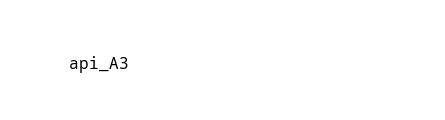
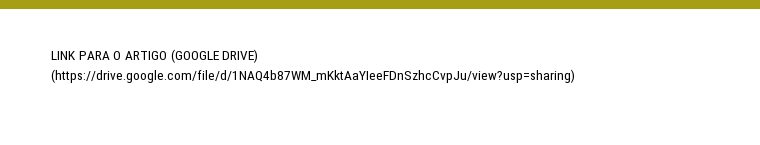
- api_A3
+ LINK PARA O ARTIGO (GOOGLE DRIVE) (https://drive.google.com/file/d/1NAQ4b87WM_mKktAaYIeeFDnSzhcCvpJu/view?usp=sharing)

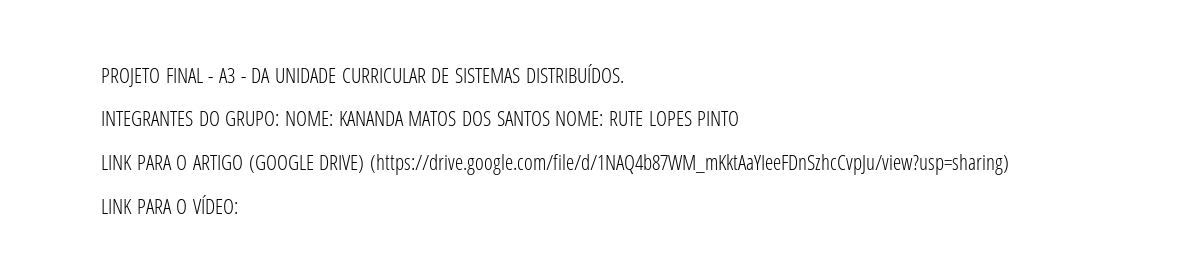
+ PROJETO FINAL - A3 - DA UNIDADE CURRICULAR DE SISTEMAS DISTRIBUÍDOS.
+ INTEGRANTES DO GRUPO: NOME: KANANDA MATOS DOS SANTOS NOME: RUTE LOPES PINTO
+ LINK PARA O VÍDEO:

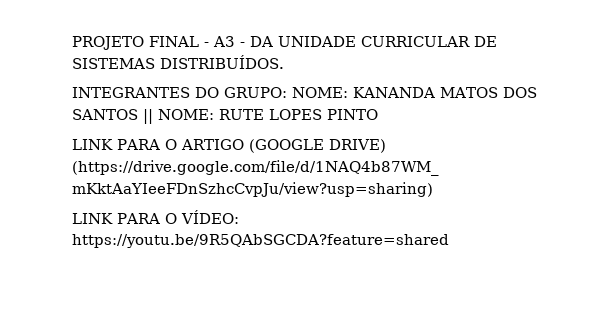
- INTEGRANTES DO GRUPO: NOME: KANANDA MATOS DOS SANTOS NOME: RUTE LOPES PINTO
+ INTEGRANTES DO GRUPO: NOME: KANANDA MATOS DOS SANTOS || NOME: RUTE LOPES PINTO
- LINK PARA O VÍDEO:
+ LINK PARA O VÍDEO: https://youtu.be/9R5QAbSGCDA?feature=shared

